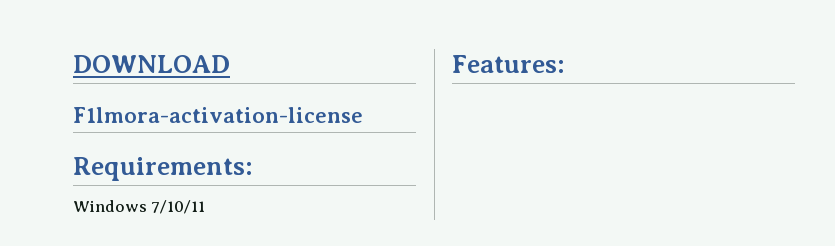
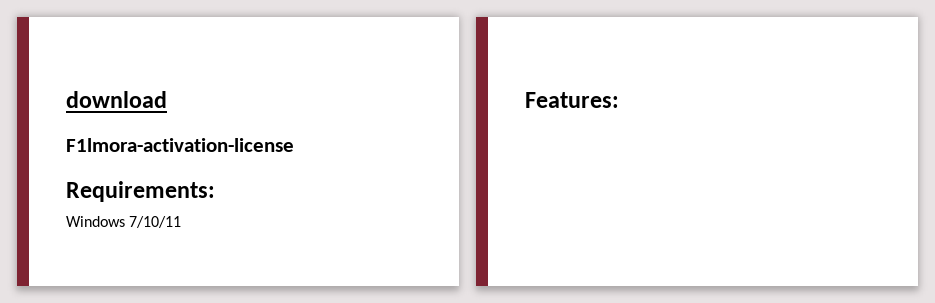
- DOWNLOAD
+ download

